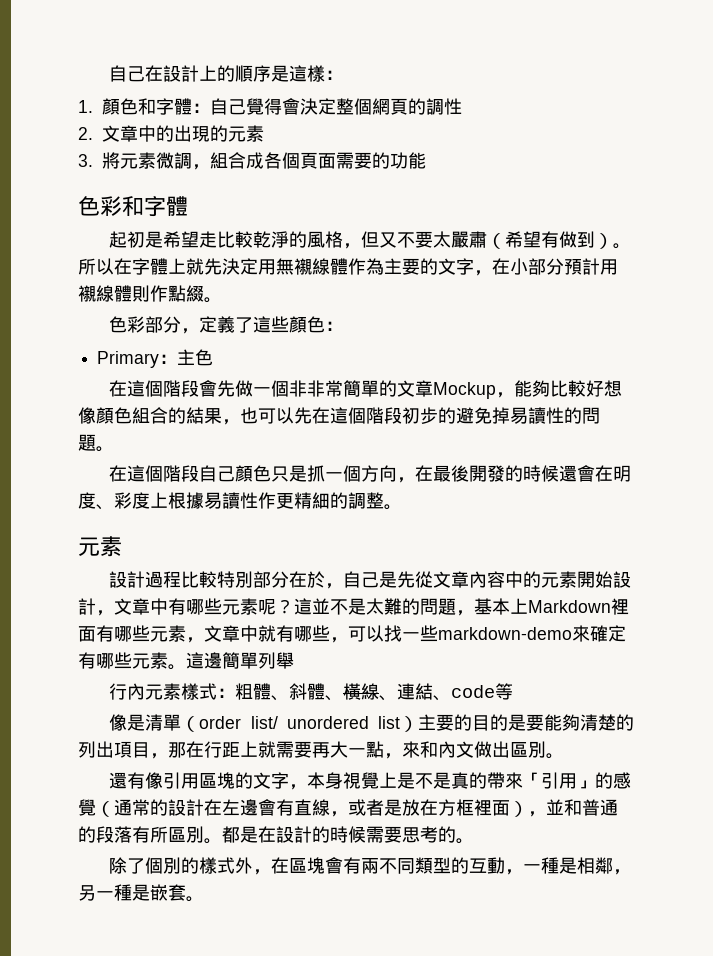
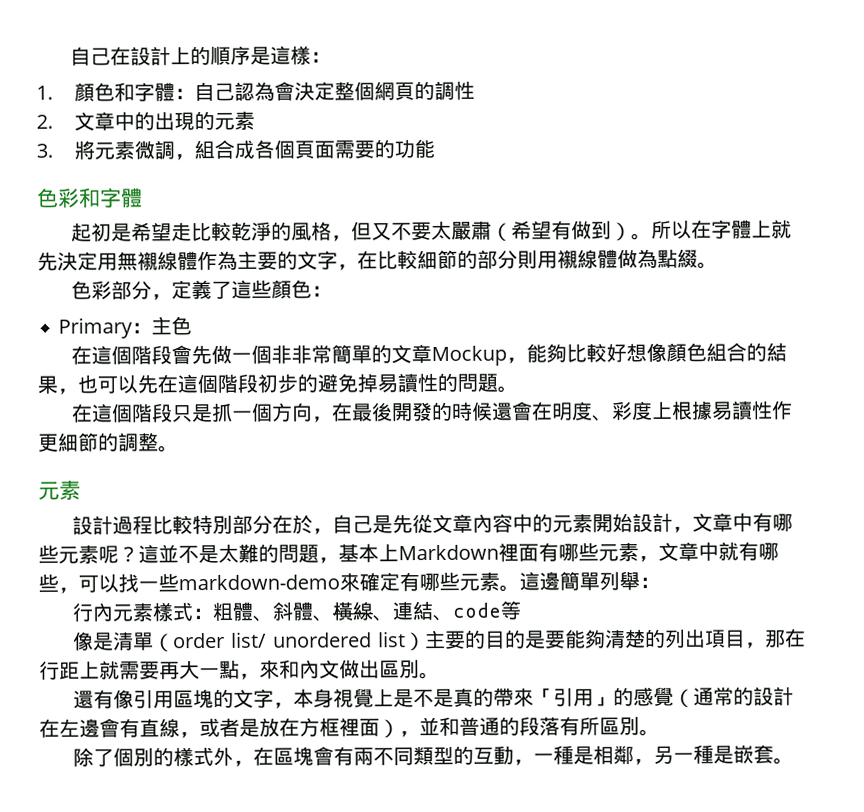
- 1.顏色和字體：自己覺得會決定整個網頁的調性
+ 1.顏色和字體：自己認為會決定整個網頁的調性
- 所以在字體上就先決定用無襯線體作為主要的文字，在小部分預計用襯線體則作點綴。
+ 所以在字體上就先決定用無襯線體作為主要的文字，在比較細節的部分則用襯線體做為點綴。
- 在這個階段自己顏色只是抓一個方向，在最後開發的時候還會在明度、彩度上根據易讀性作更精細的調整。
+ 在這個階段只是抓一個方向，在最後開發的時候還會在明度、彩度上根據易讀性作更細節的調整。
- 這邊簡單列舉
+ 這邊簡單列舉：
- 都是在設計的時候需要思考的。

